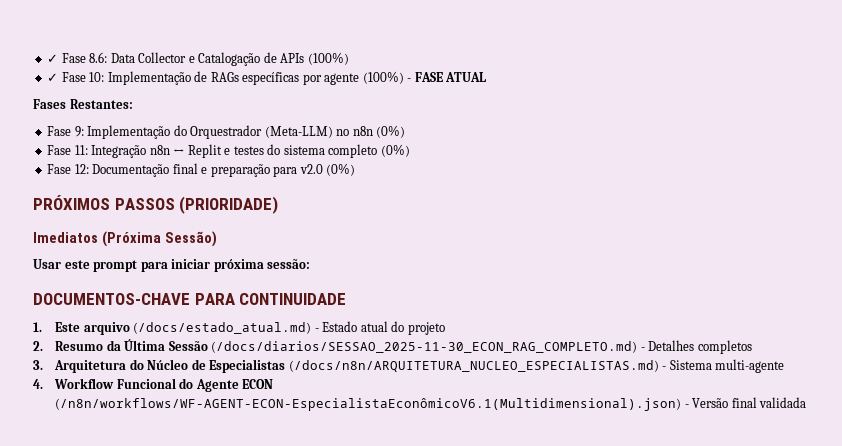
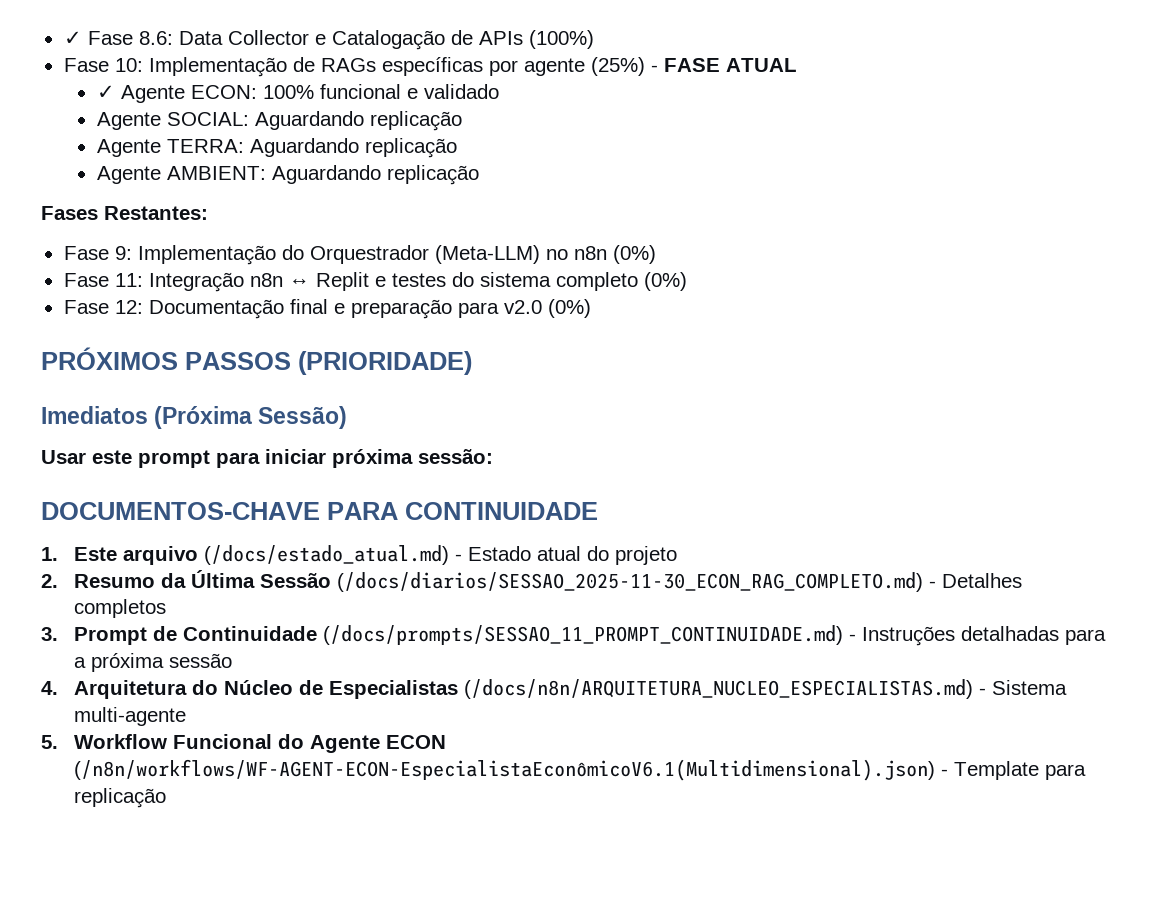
- ✓ Fase 10: Implementação de RAGs específicas por agente (100%) - FASE ATUAL
+ Fase 10: Implementação de RAGs específicas por agente (25%) - FASE ATUAL
+ ✓ Agente ECON: 100% funcional e validado
+ Agente SOCIAL: Aguardando replicação
+ Agente TERRA: Aguardando replicação
+ Agente AMBIENT: Aguardando replicação
- 3. Arquitetura do Núcleo de Especialistas (/docs/n8n/ARQUITETURA_NUCLEO_ESPECIALISTAS.md) - Sistema multi-agente
+ 3. Prompt de Continuidade (/docs/prompts/SESSAO_11_PROMPT_CONTINUIDADE.md) - Instruções detalhadas para a próxima sessão
+ 4. Arquitetura do Núcleo de Especialistas (/docs/n8n/ARQUITETURA_NUCLEO_ESPECIALISTAS.md) - Sistema multi-agente
- 4. Workflow Funcional do Agente ECON (/n8n/workflows/WF-AGENT-ECON-EspecialistaEconômicoV6.1(Multidimensional).json) - Versão final validada
+ 5. Workflow Funcional do Agente ECON (/n8n/workflows/WF-AGENT-ECON-EspecialistaEconômicoV6.1(Multidimensional).json) - Template para replicação

